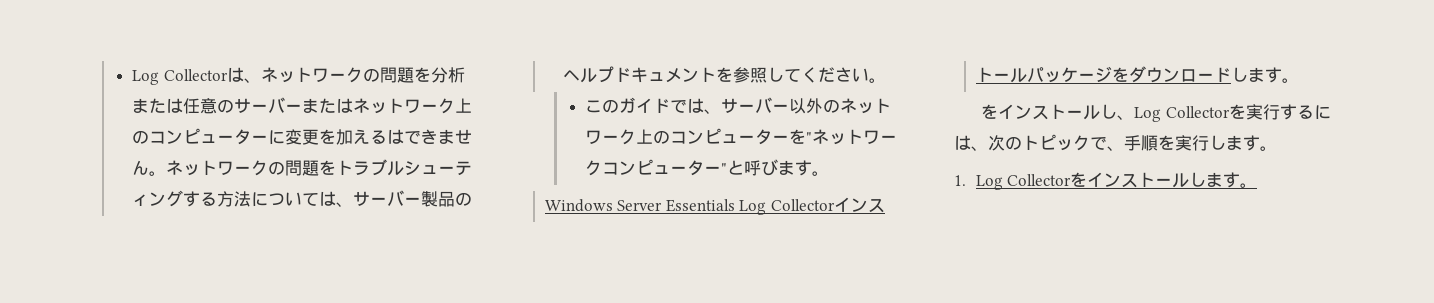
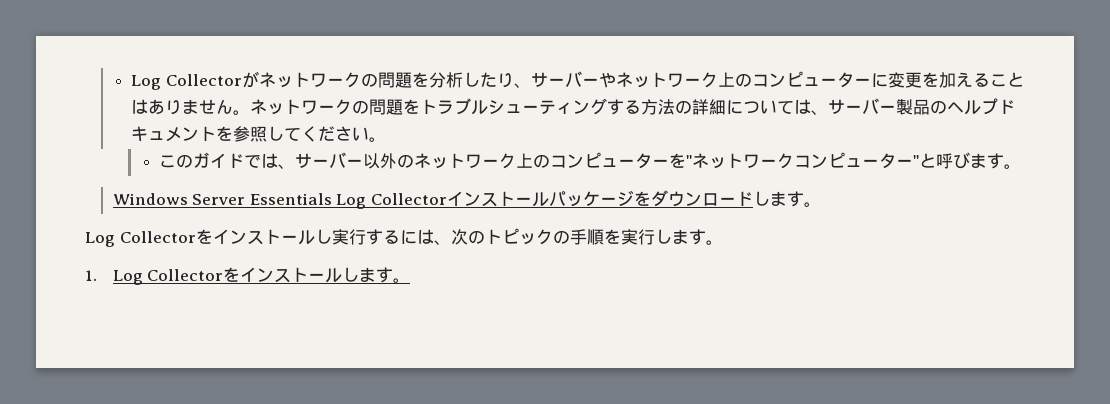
- Log Collectorは、ネットワークの問題を分析または任意のサーバーまたはネットワーク上のコンピューターに変更を加えるはできません。
+ Log Collectorがネットワークの問題を分析したり、サーバーやネットワーク上のコンピューターに変更を加えることはありません。
- ネットワークの問題をトラブルシューティングする方法については、サーバー製品のヘルプドキュメントを参照してください。
+ ネットワークの問題をトラブルシューティングする方法の詳細については、サーバー製品のヘルプドキュメントを参照してください。
- をインストールし、Log Collectorを実行するには、次のトピックで、手順を実行します。
+ Log Collectorをインストールし実行するには、次のトピックの手順を実行します。

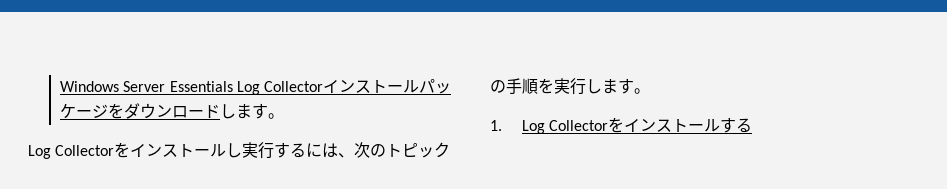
- Log Collectorがネットワークの問題を分析したり、サーバーやネットワーク上のコンピューターに変更を加えることはありません。ネットワークの問題をトラブルシューティングする方法の詳細については、サーバー製品のヘルプドキュメントを参照してください。
- このガイドでは、サーバー以外のネットワーク上のコンピューターを"ネットワークコンピューター"と呼びます。
- 1. Log Collectorをインストールします。
+ 1. Log Collectorをインストールする

